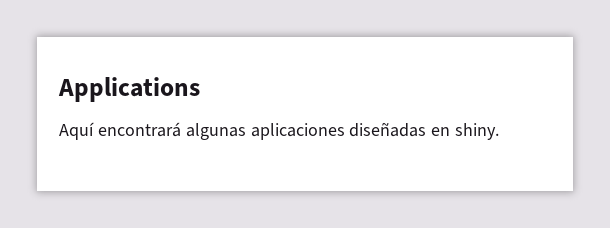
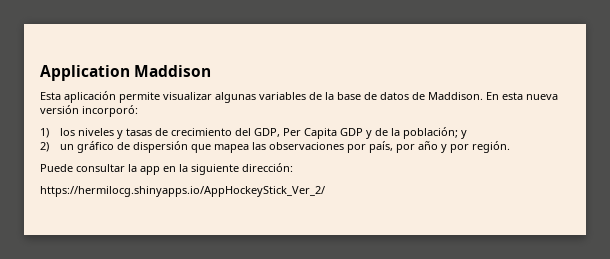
- Applications
- Aquí encontrará algunas aplicaciones diseñadas en shiny.
+ Application Maddison
+ Esta aplicación permite visualizar algunas variables de la base de datos de Maddison. En esta nueva versión incorporó:
+ 1) los niveles y tasas de crecimiento del GDP, Per Capita GDP y de la población; y
+ 2) un gráfico de dispersión que mapea las observaciones por país, por año y por región.
+ Puede consultar la app en la siguiente dirección:
+ https://hermilocg.shinyapps.io/AppHockeyStick_Ver_2/

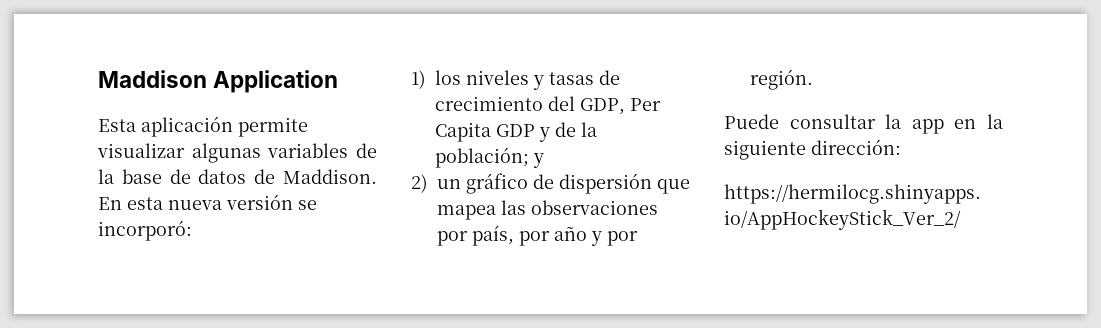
- Application Maddison
+ Maddison Application
- En esta nueva versión incorporó:
+ En esta nueva versión se incorporó:

